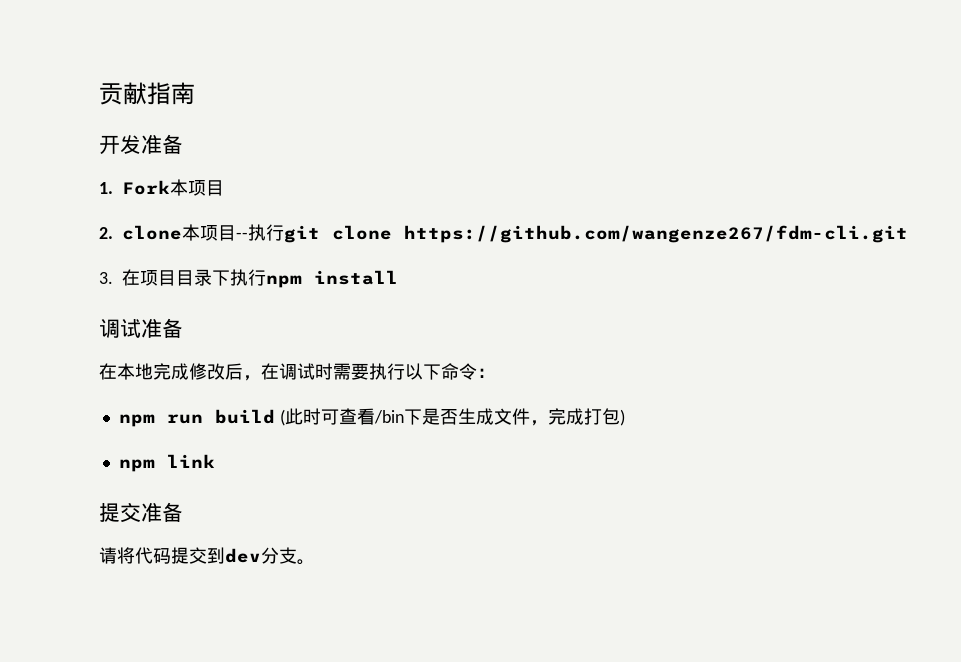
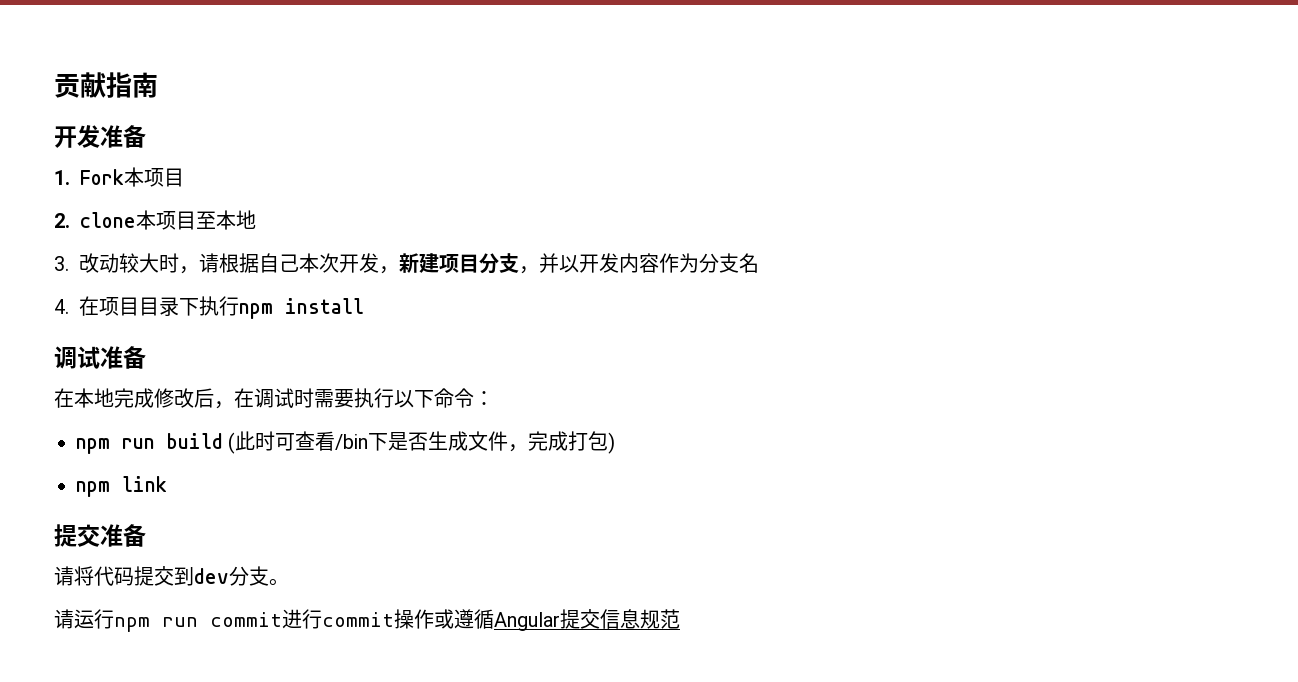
- 2. clone本项目--执行git clone https://github.com/wangenze267/fdm-cli.git
- 3.在项目目录下执行npm install
+ 2. clone本项目至本地
+ 3.改动较大时，请根据自己本次开发，新建项目分支，并以开发内容作为分支名
+ 4.在项目目录下执行npm install
+ 请运行npm run commit进行commit操作或遵循Angular提交信息规范

